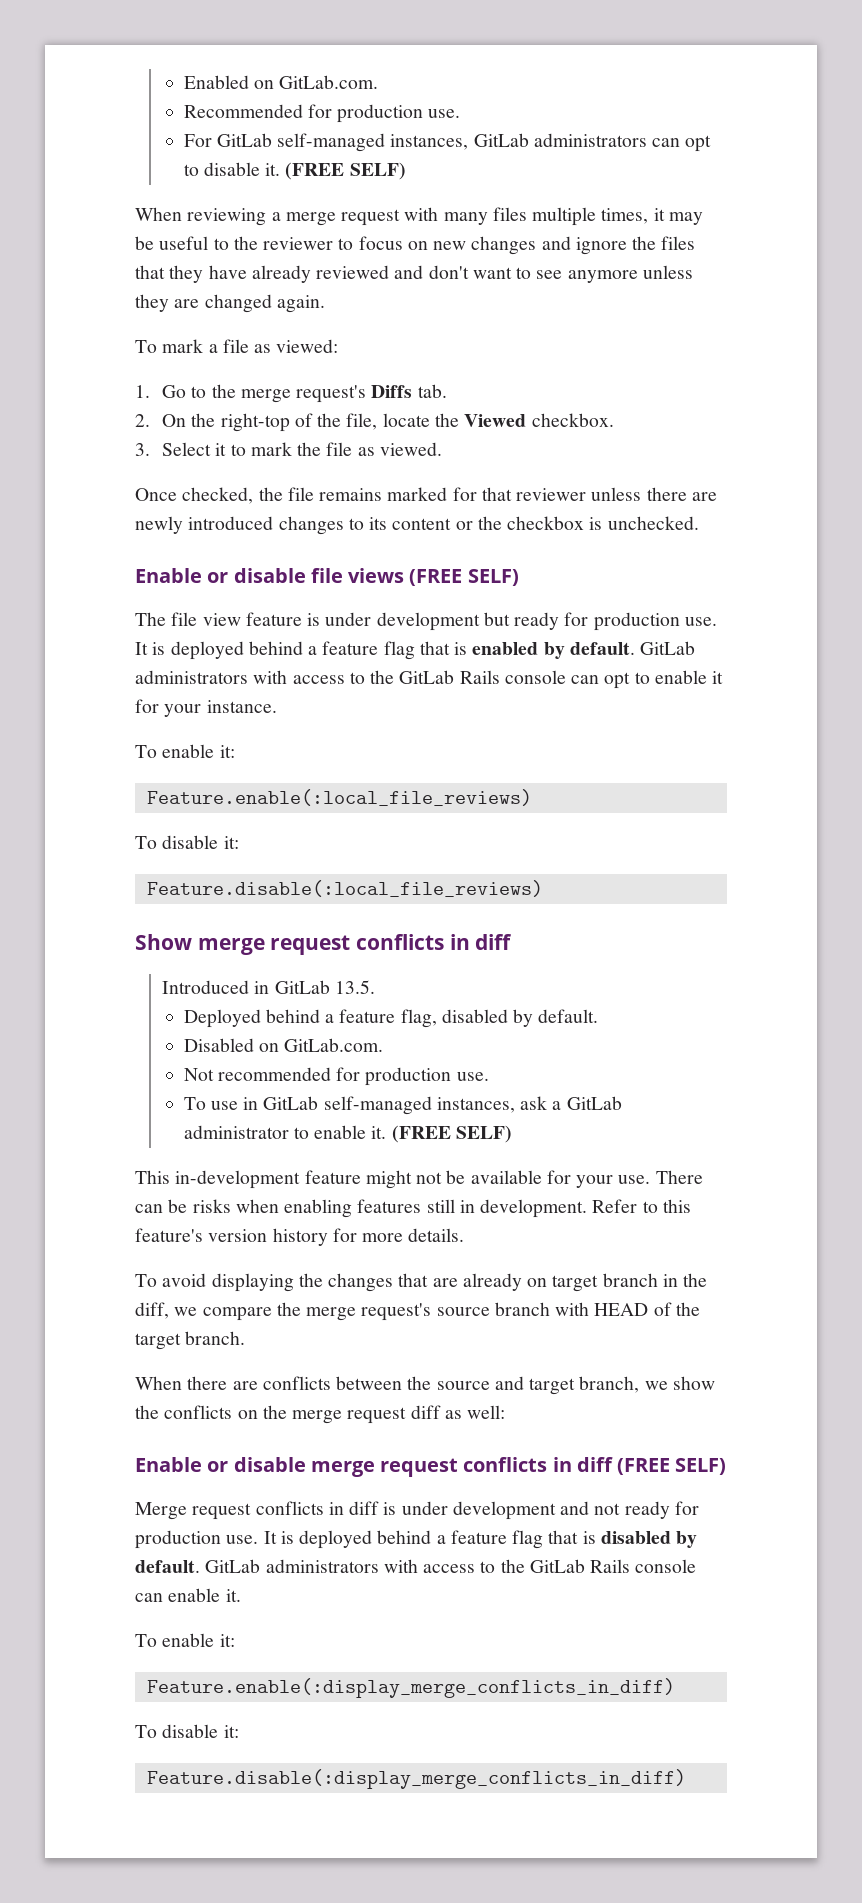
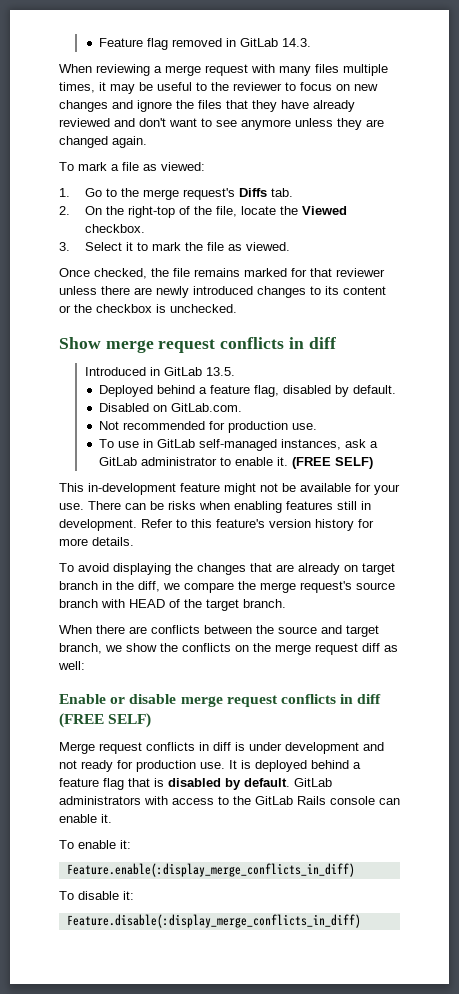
- Enabled on GitLab.com.
- Recommended for production use.
- For GitLab self-managed instances, GitLab administrators can opt to disable it. (FREE SELF)
+ Feature flag removed in GitLab 14.3.
- Enable or disable file views (FREE SELF)
- The file view feature is under development but ready for production use. It is deployed behind a feature flag that is enabled by default. GitLab administrators with access to the GitLab Rails console can opt to enable it for your instance.
- To enable it:
- Feature.enable(:local_file_reviews)
- To disable it:
- Feature.disable(:local_file_reviews)

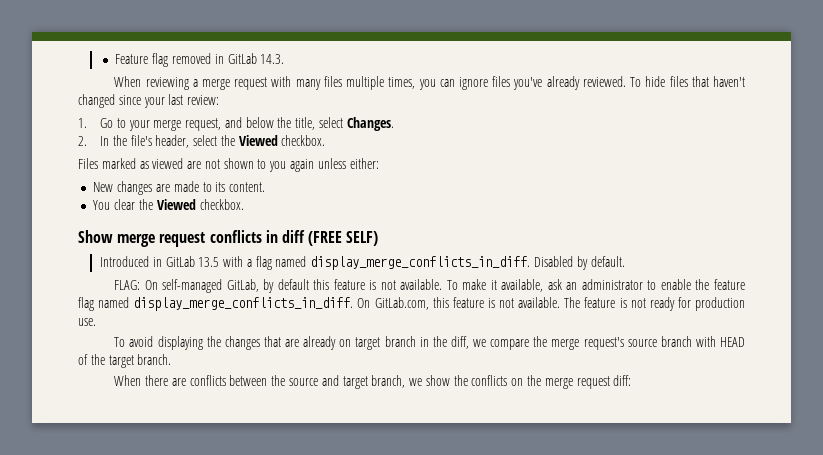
- When reviewing a merge request with many files multiple times, it may be useful to the reviewer to focus on new changes and ignore the files that they have already reviewed and don't want to see anymore unless they are changed again.
- To mark a file as viewed:
- 1. Go to the merge request's Diffs tab.
- 2. On the right-top of the file, locate the Viewed checkbox.
- 3. Select it to mark the file as viewed.
- Once checked, the file remains marked for that reviewer unless there are newly introduced changes to its content or the checkbox is unchecked.
+ When reviewing a merge request with many files multiple times, you can ignore files you've already reviewed. To hide files that haven't changed since your last review:
+ 1. Go to your merge request, and below the title, select Changes.
+ 2. In the file's header, select the Viewed checkbox.
+ Files marked as viewed are not shown to you again unless either:
+ New changes are made to its content.
+ You clear the Viewed checkbox.
- Show merge request conflicts in diff
+ Show merge request conflicts in diff (FREE SELF)
- Introduced in GitLab 13.5.
- Deployed behind a feature flag, disabled by default.
- Disabled on GitLab.com.
- Not recommended for production use.
- To use in GitLab self-managed instances, ask a GitLab administrator to enable it. (FREE SELF)
- This in-development feature might not be available for your use. There can be risks when enabling features still in development. Refer to this feature's version history for more details.
+ Introduced in GitLab 13.5 with a flag named display_merge_conflicts_in_diff. Disabled by default.
+ FLAG: On self-managed GitLab, by default this feature is not available. To make it available, ask an administrator to enable the feature flag named display_merge_conflicts_in_diff. On GitLab.com, this feature is not available. The feature is not ready for production use.
- When there are conflicts between the source and target branch, we show the conflicts on the merge request diff as well:
- Enable or disable merge request conflicts in diff (FREE SELF)
- Merge request conflicts in diff is under development and not ready for production use. It is deployed behind a feature flag that is disabled by default. GitLab administrators with access to the GitLab Rails console can enable it.
- To enable it:
- Feature.enable(:display_merge_conflicts_in_diff)
- To disable it:
- Feature.disable(:display_merge_conflicts_in_diff)
+ When there are conflicts between the source and target branch, we show the conflicts on the merge request diff:

